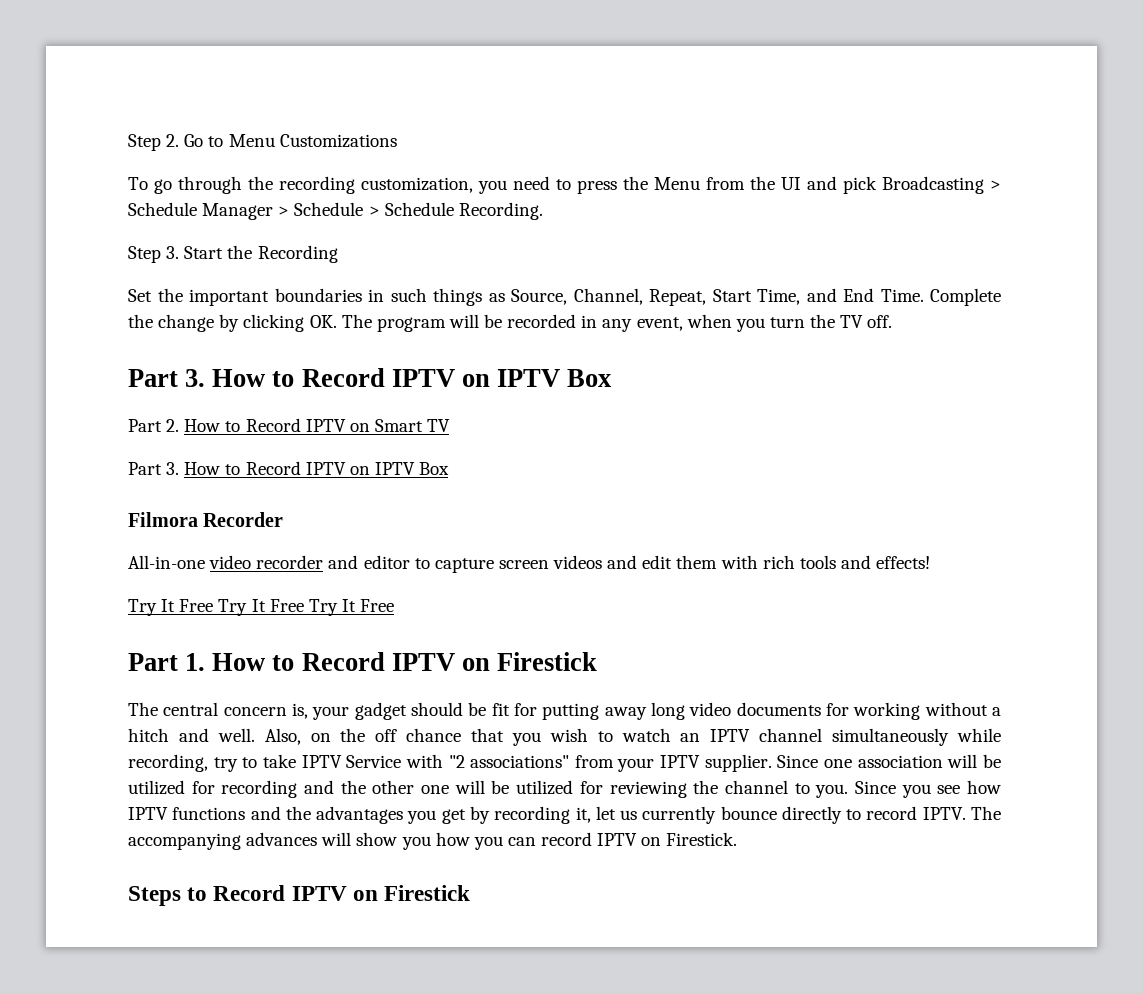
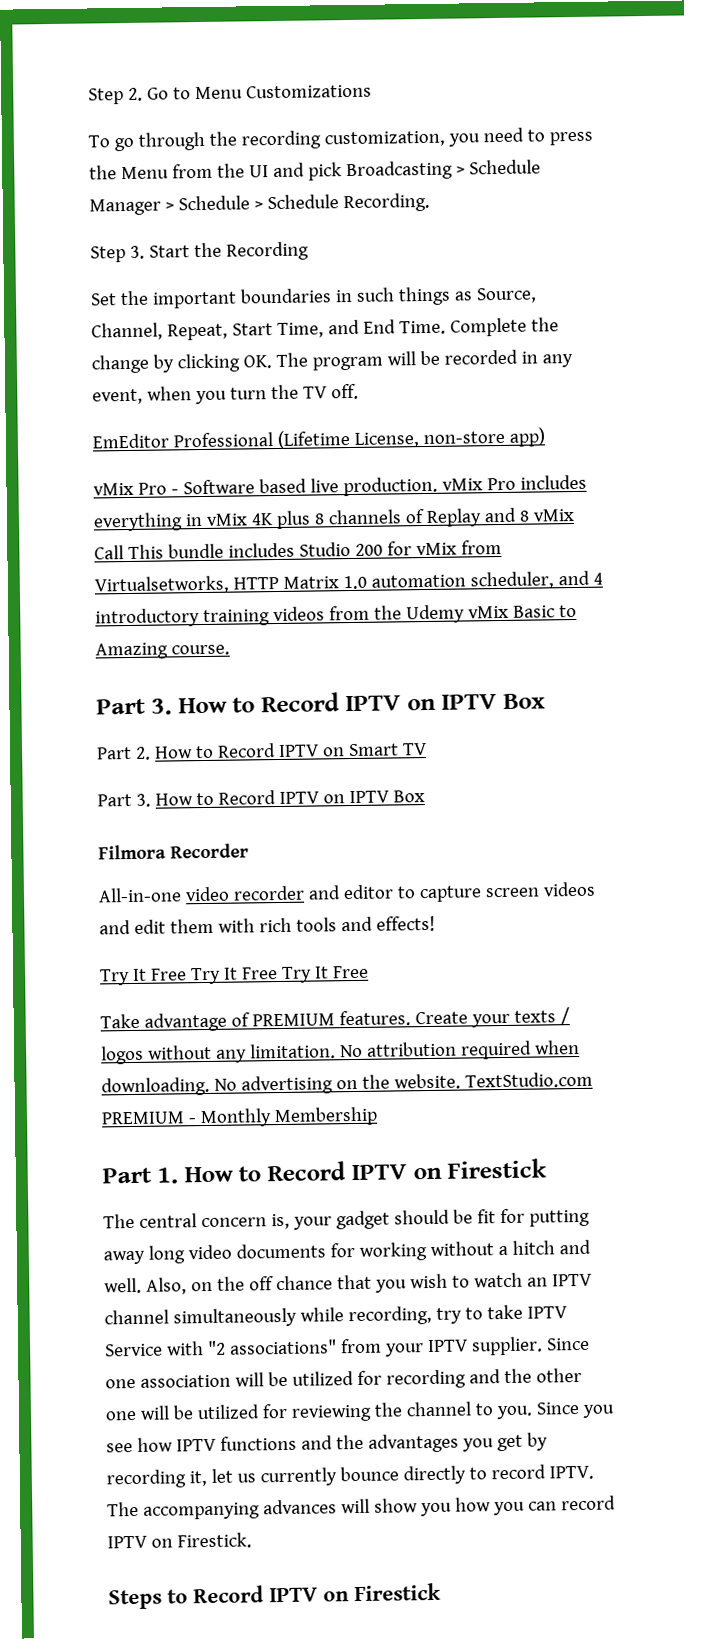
+ EmEditor Professional (Lifetime License, non-store app)
+ vMix Pro - Software based live production. vMix Pro includes everything in vMix 4K plus 8 channels of Replay and 8 vMix Call This bundle includes Studio 200 for vMix from Virtualsetworks, HTTP Matrix 1.0 automation scheduler, and 4 introductory training videos from the Udemy vMix Basic to Amazing course.
+ Take advantage of PREMIUM features. Create your texts / logos without any limitation. No attribution required when downloading. No advertising on the website. TextStudio.com PREMIUM - Monthly Membership

